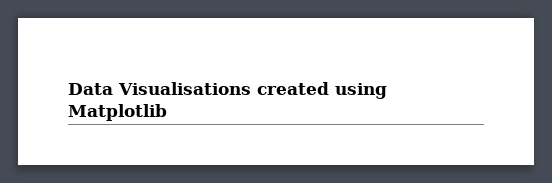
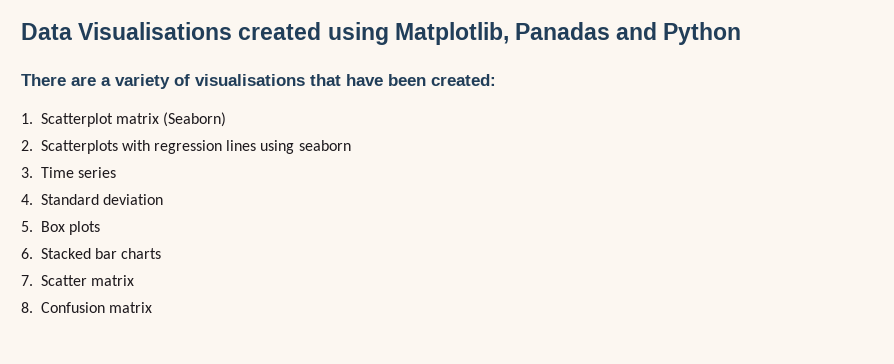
- Data Visualisations created using Matplotlib
+ Data Visualisations created using Matplotlib, Panadas and Python
+ There are a variety of visualisations that have been created:
+ 1. Scatterplot matrix (Seaborn)
+ 2. Scatterplots with regression lines using seaborn
+ 3. Time series
+ 4. Standard deviation
+ 5. Box plots
+ 6. Stacked bar charts
+ 7. Scatter matrix
+ 8. Confusion matrix

